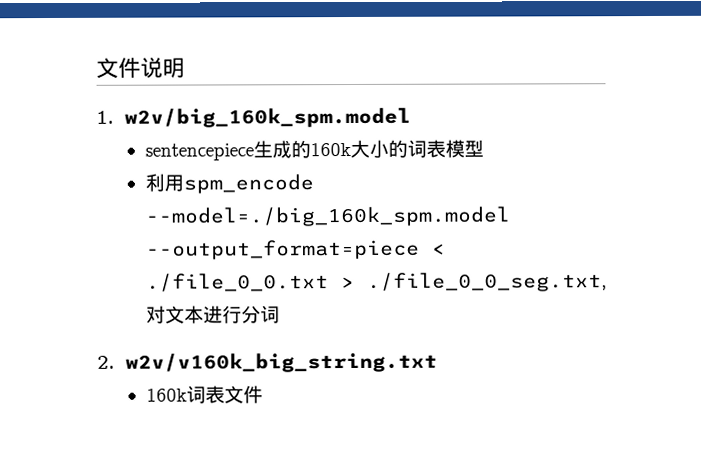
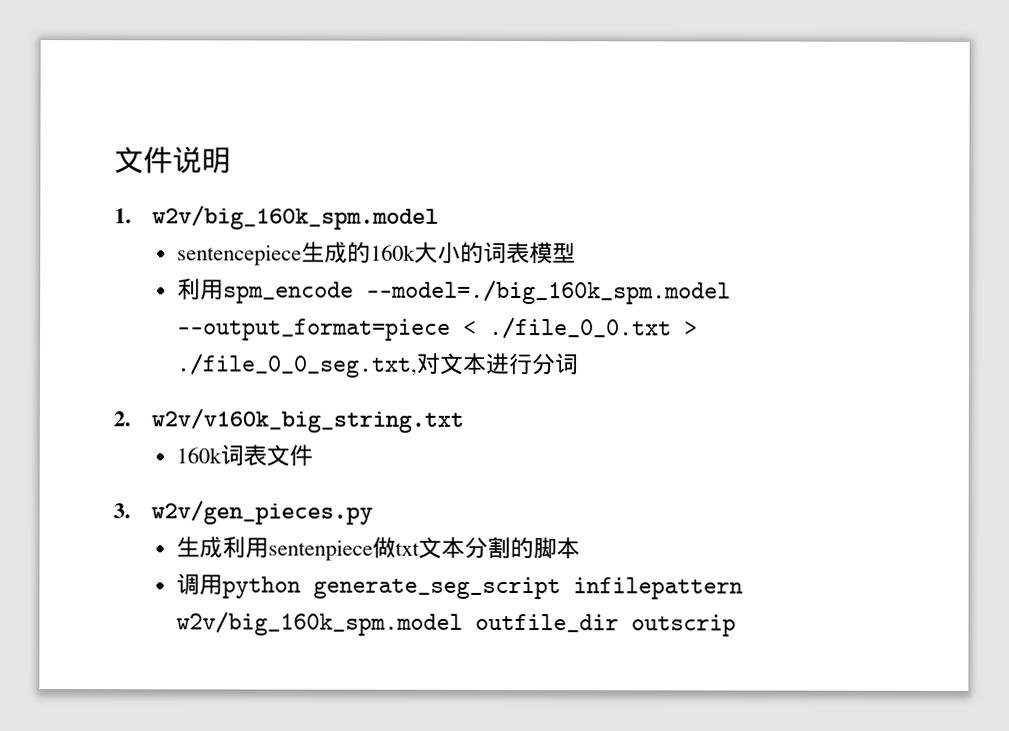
+ 3. w2v/gen_pieces.py
+ 生成利用sentenpiece做txt文本分割的脚本
+ 调用python generate_seg_script infilepattern w2v/big_160k_spm.model outfile_dir outscrip

